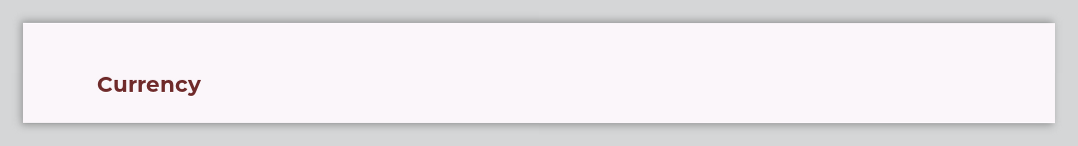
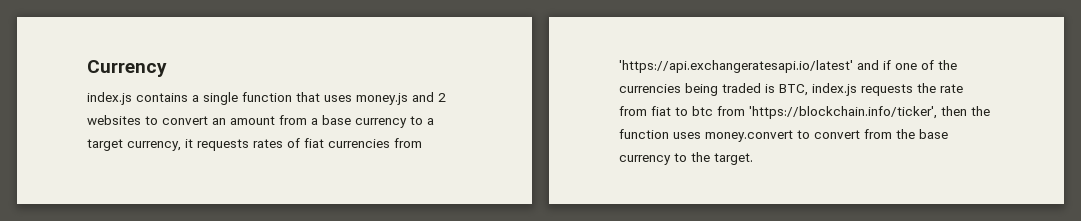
+ index.js contains a single function that uses money.js and 2 websites to convert an amount from a base currency to a target currency, it requests rates of fiat currencies from 'https://api.exchangeratesapi.io/latest' and if one of the currencies being traded is BTC, index.js requests the rate from fiat to btc from 'https://blockchain.info/ticker', then the function uses money.convert to convert from the base currency to the target.

